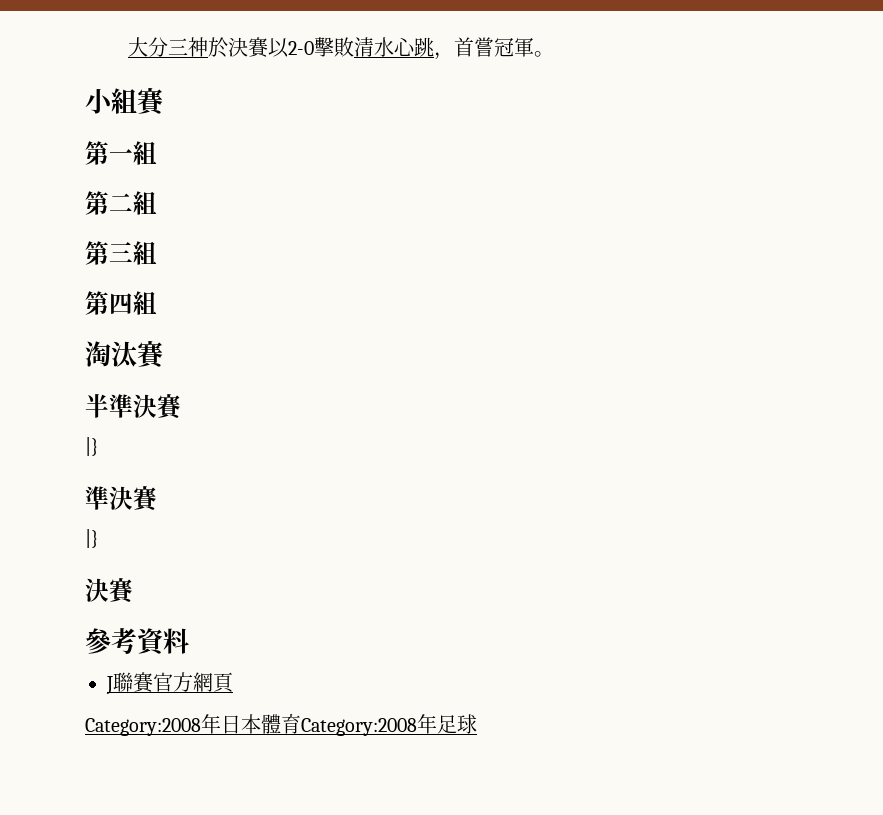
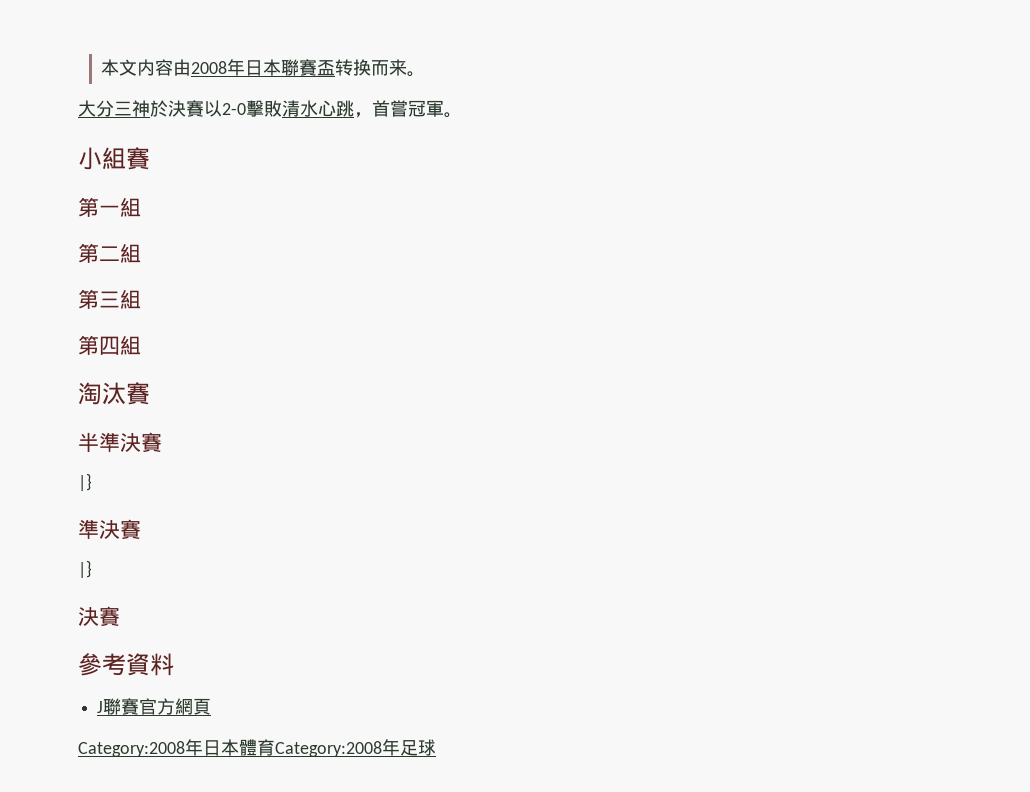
+ 本文内容由2008年日本聯賽盃转换而来。

